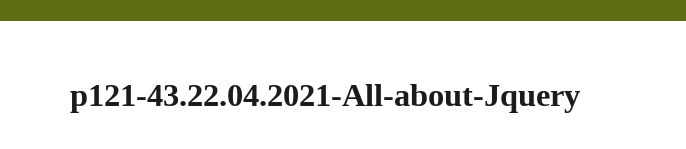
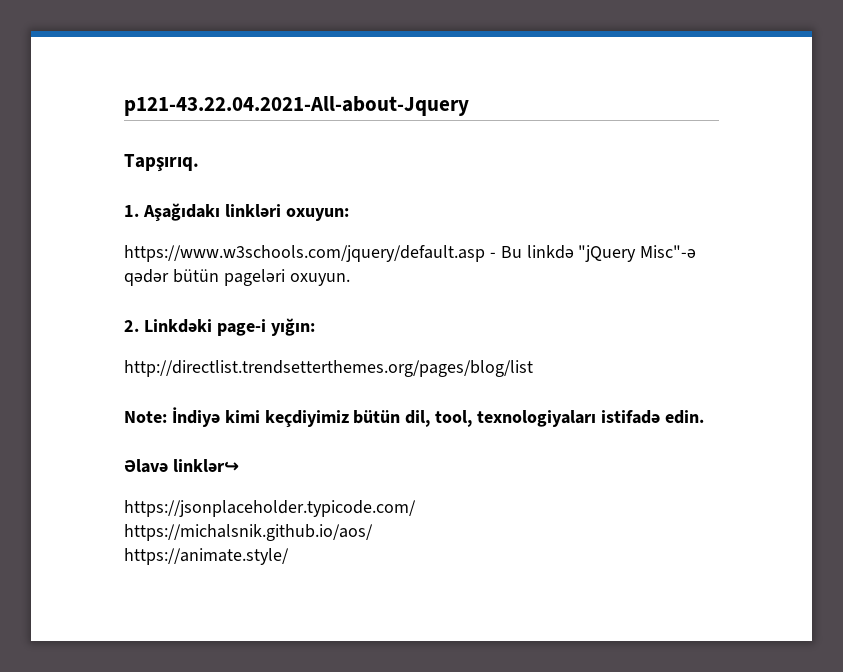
+ Tapşırıq.
+ 1. Aşağıdakı linkləri oxuyun:
+ https://www.w3schools.com/jquery/default.asp - Bu linkdə "jQuery Misc"-ə qədər bütün pageləri oxuyun.
+ 2. Linkdəki page-i yığın:
+ http://directlist.trendsetterthemes.org/pages/blog/list
+ Note: İndiyə kimi keçdiyimiz bütün dil, tool, texnologiyaları istifadə edin.
+ Əlavə linklər↪
+ https://jsonplaceholder.typicode.com/
+ https://michalsnik.github.io/aos/
+ https://animate.style/

